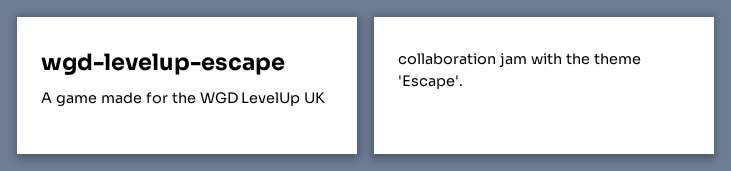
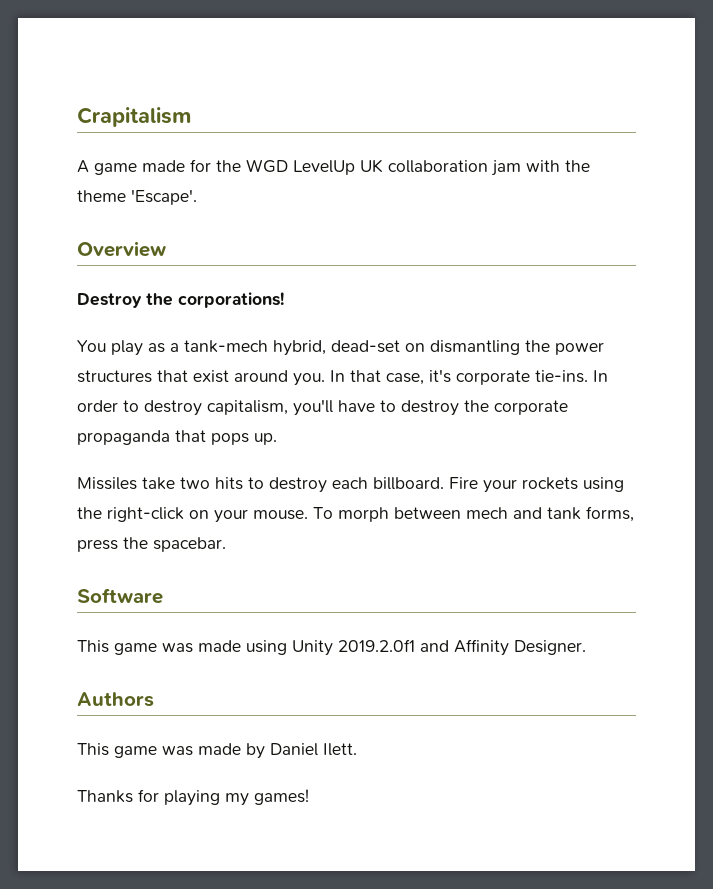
- wgd-levelup-escape
+ Crapitalism
+ Overview
+ Destroy the corporations!
+ You play as a tank-mech hybrid, dead-set on dismantling the power structures that exist around you. In that case, it's corporate tie-ins. In order to destroy capitalism, you'll have to destroy the corporate propaganda that pops up.
+ Missiles take two hits to destroy each billboard. Fire your rockets using the right-click on your mouse. To morph between mech and tank forms, press the spacebar.
+ Software
+ This game was made using Unity 2019.2.0f1 and Affinity Designer.
+ Authors
+ This game was made by Daniel Ilett.
+ Thanks for playing my games!

